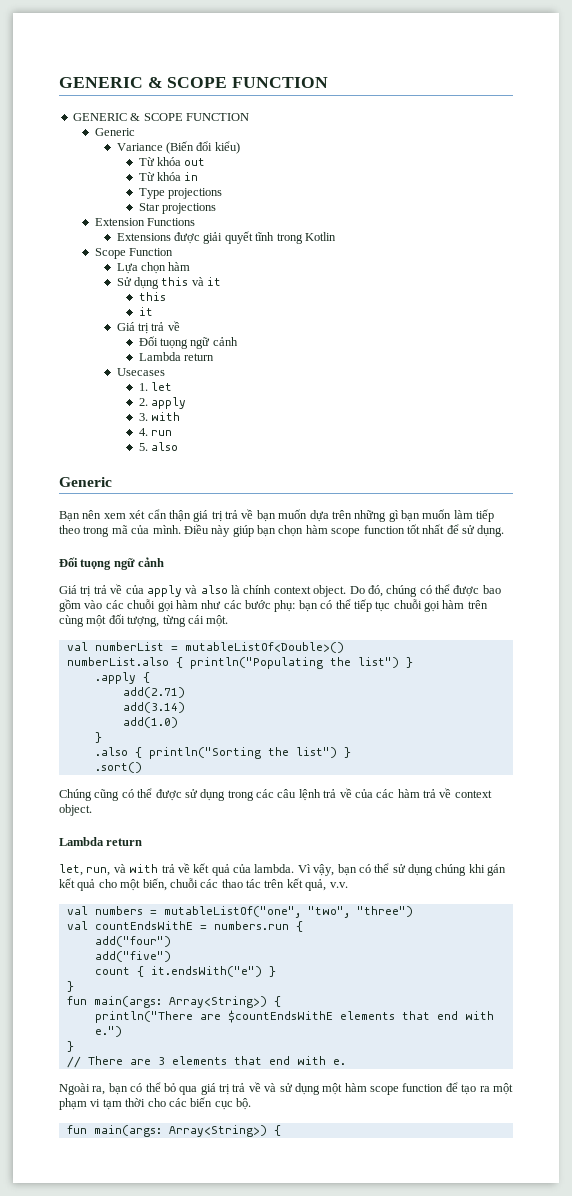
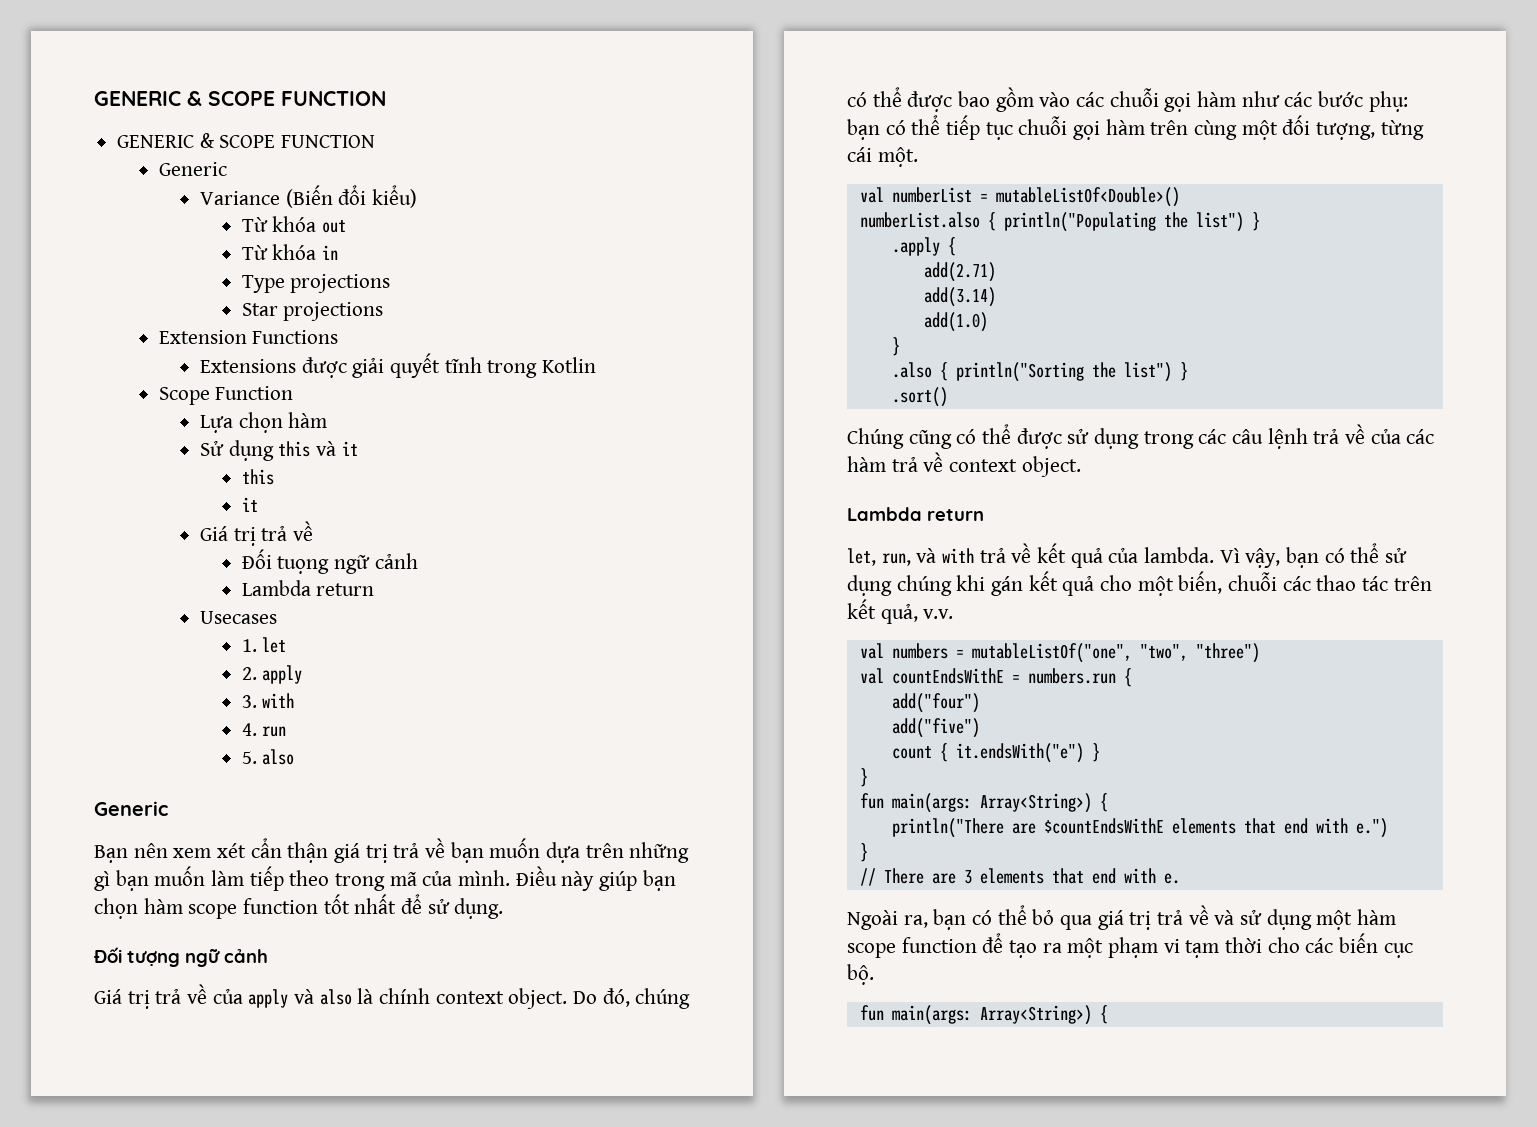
  Điều này giúp bạn chọn hàm scope function tốt nhất để sử dụng.
- Đối tuọng ngữ cảnh
+ Đối tượng ngữ cảnh

